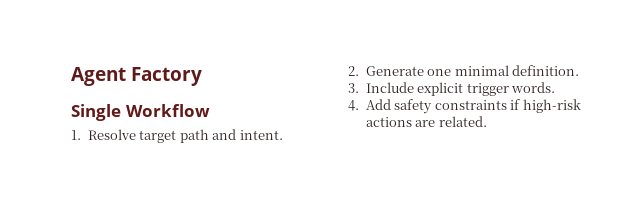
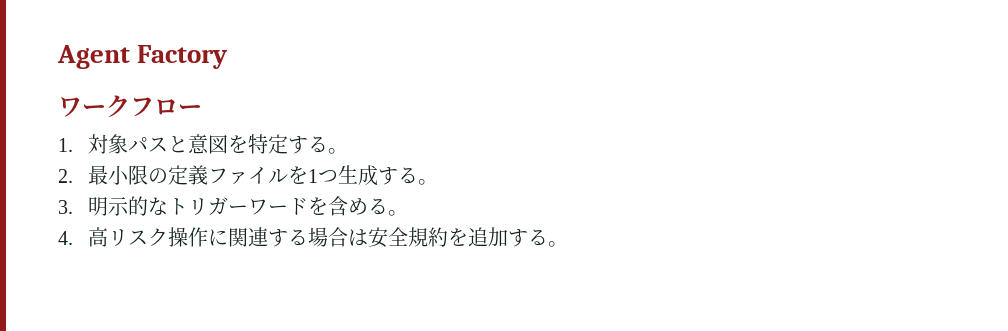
- Single Workflow
- 1. Resolve target path and intent.
- 2. Generate one minimal definition.
- 3. Include explicit trigger words.
- 4. Add safety constraints if high-risk actions are related.
+ ワークフロー
+ 1.対象パスと意図を特定する。
+ 2.最小限の定義ファイルを1つ生成する。
+ 3.明示的なトリガーワードを含める。
+ 4.高リスク操作に関連する場合は安全規約を追加する。

